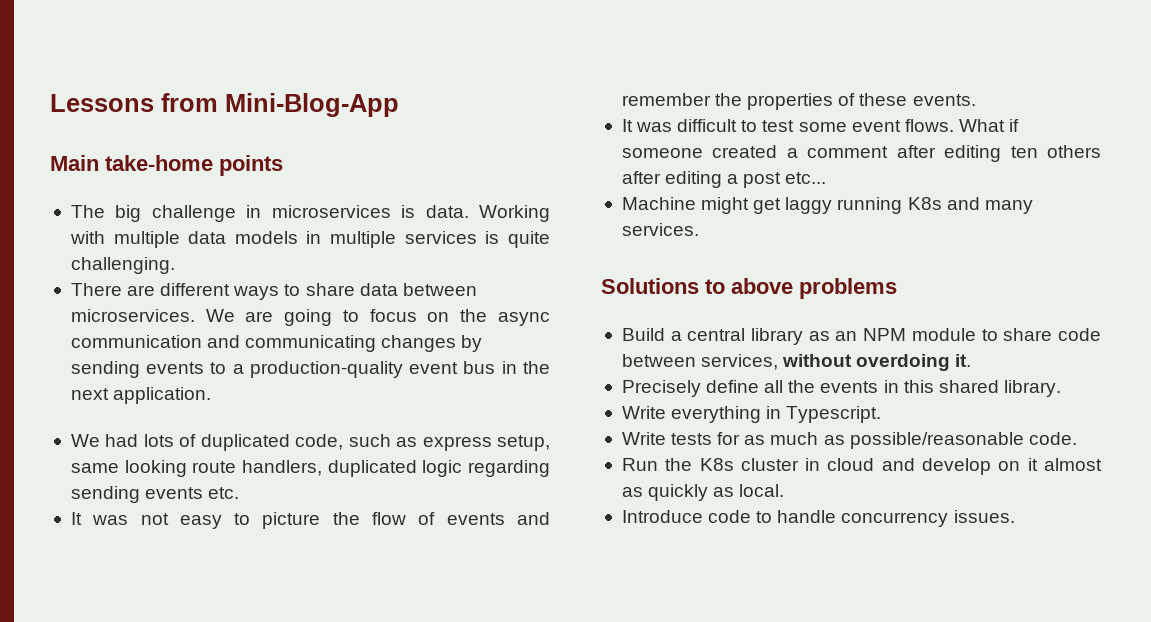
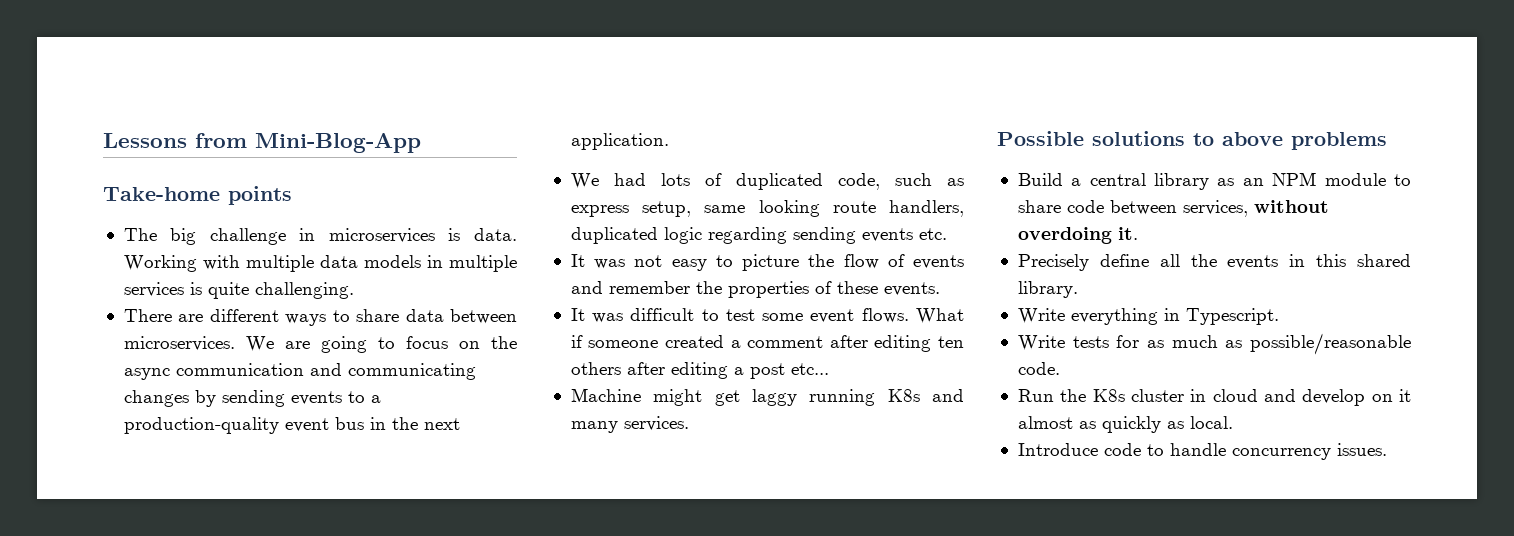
- Main take-home points
+ Take-home points
- Solutions to above problems
+ Possible solutions to above problems

